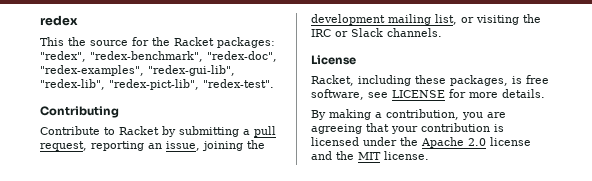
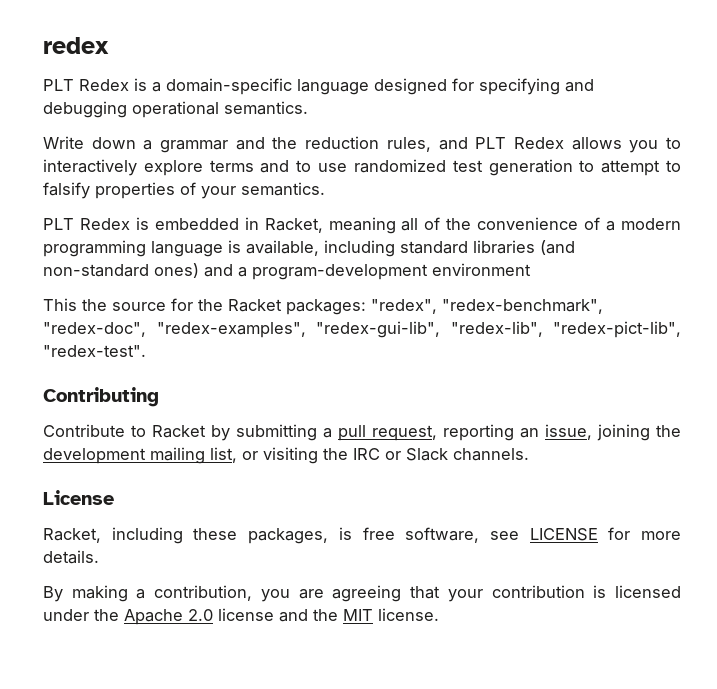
+ PLT Redex is a domain-specific language designed for specifying and debugging operational semantics.
+ Write down a grammar and the reduction rules, and PLT Redex allows you to interactively explore terms and to use randomized test generation to attempt to falsify properties of your semantics.
+ PLT Redex is embedded in Racket, meaning all of the convenience of a modern programming language is available, including standard libraries (and non-standard ones) and a program-development environment

